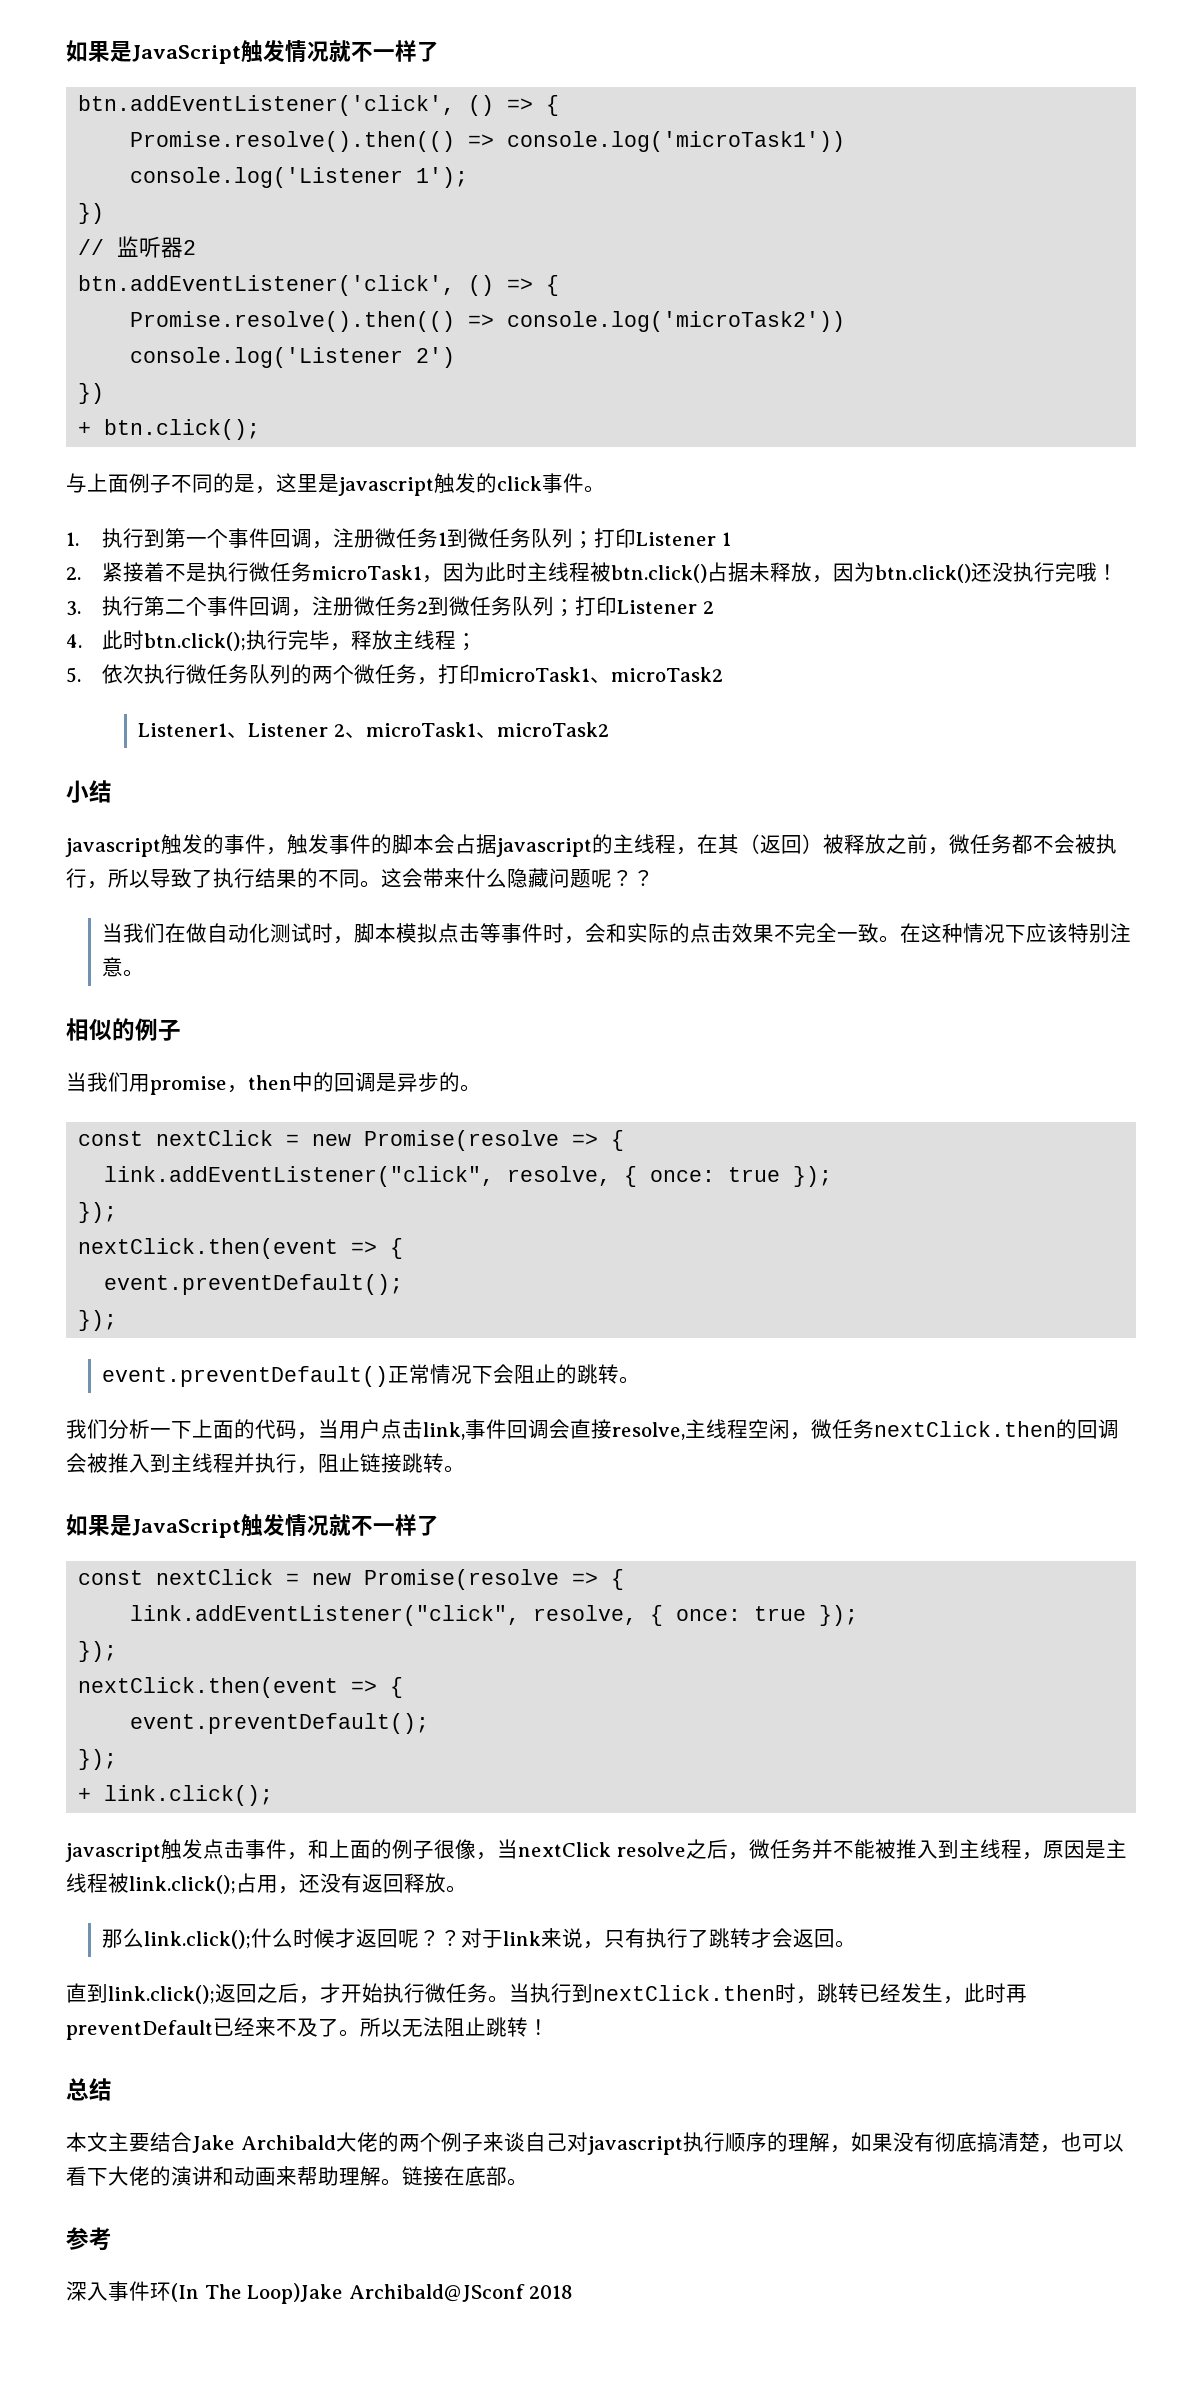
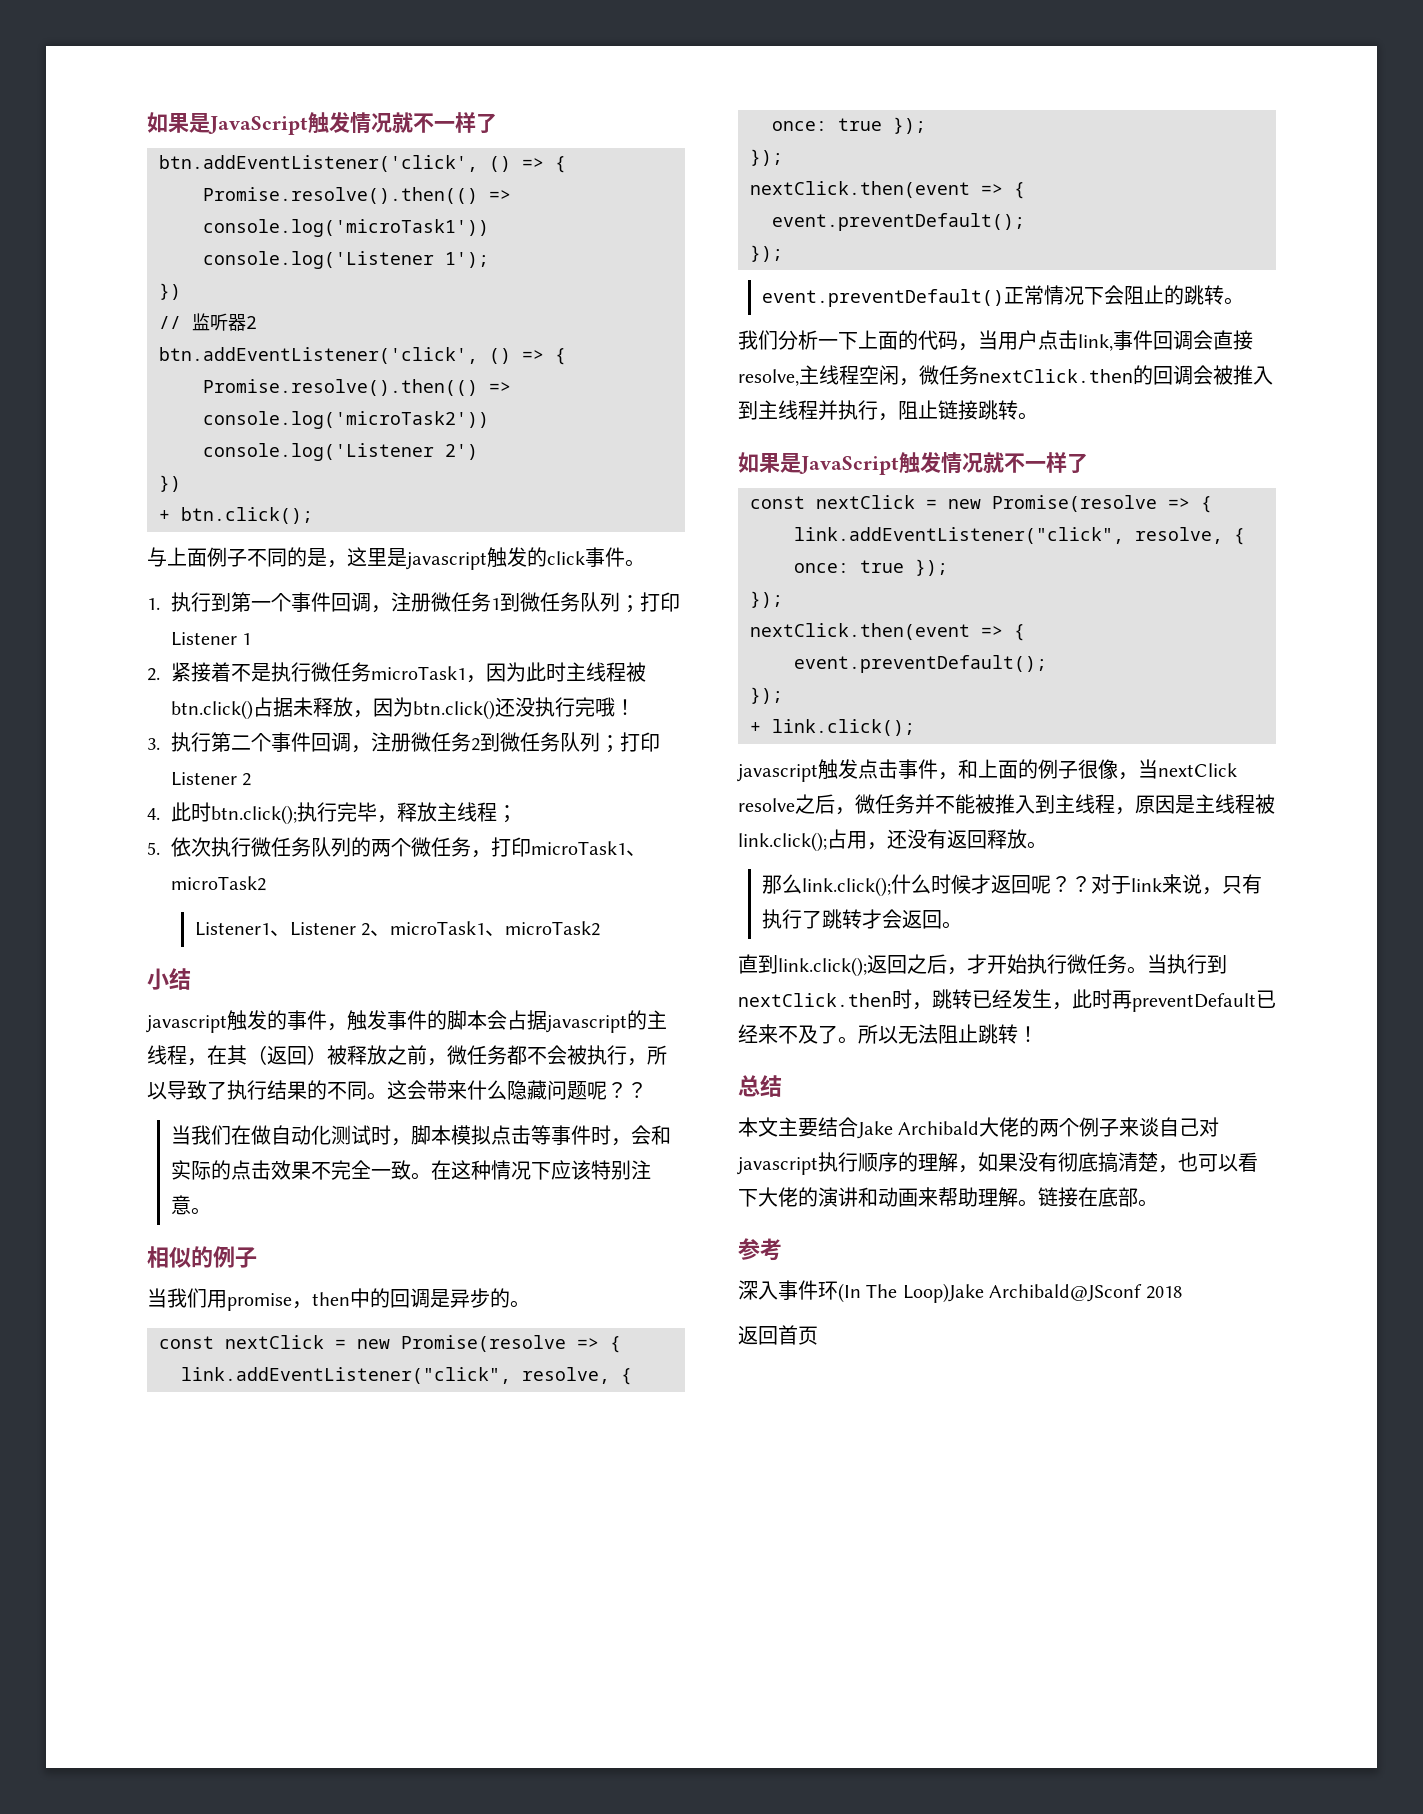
+ 返回首页

